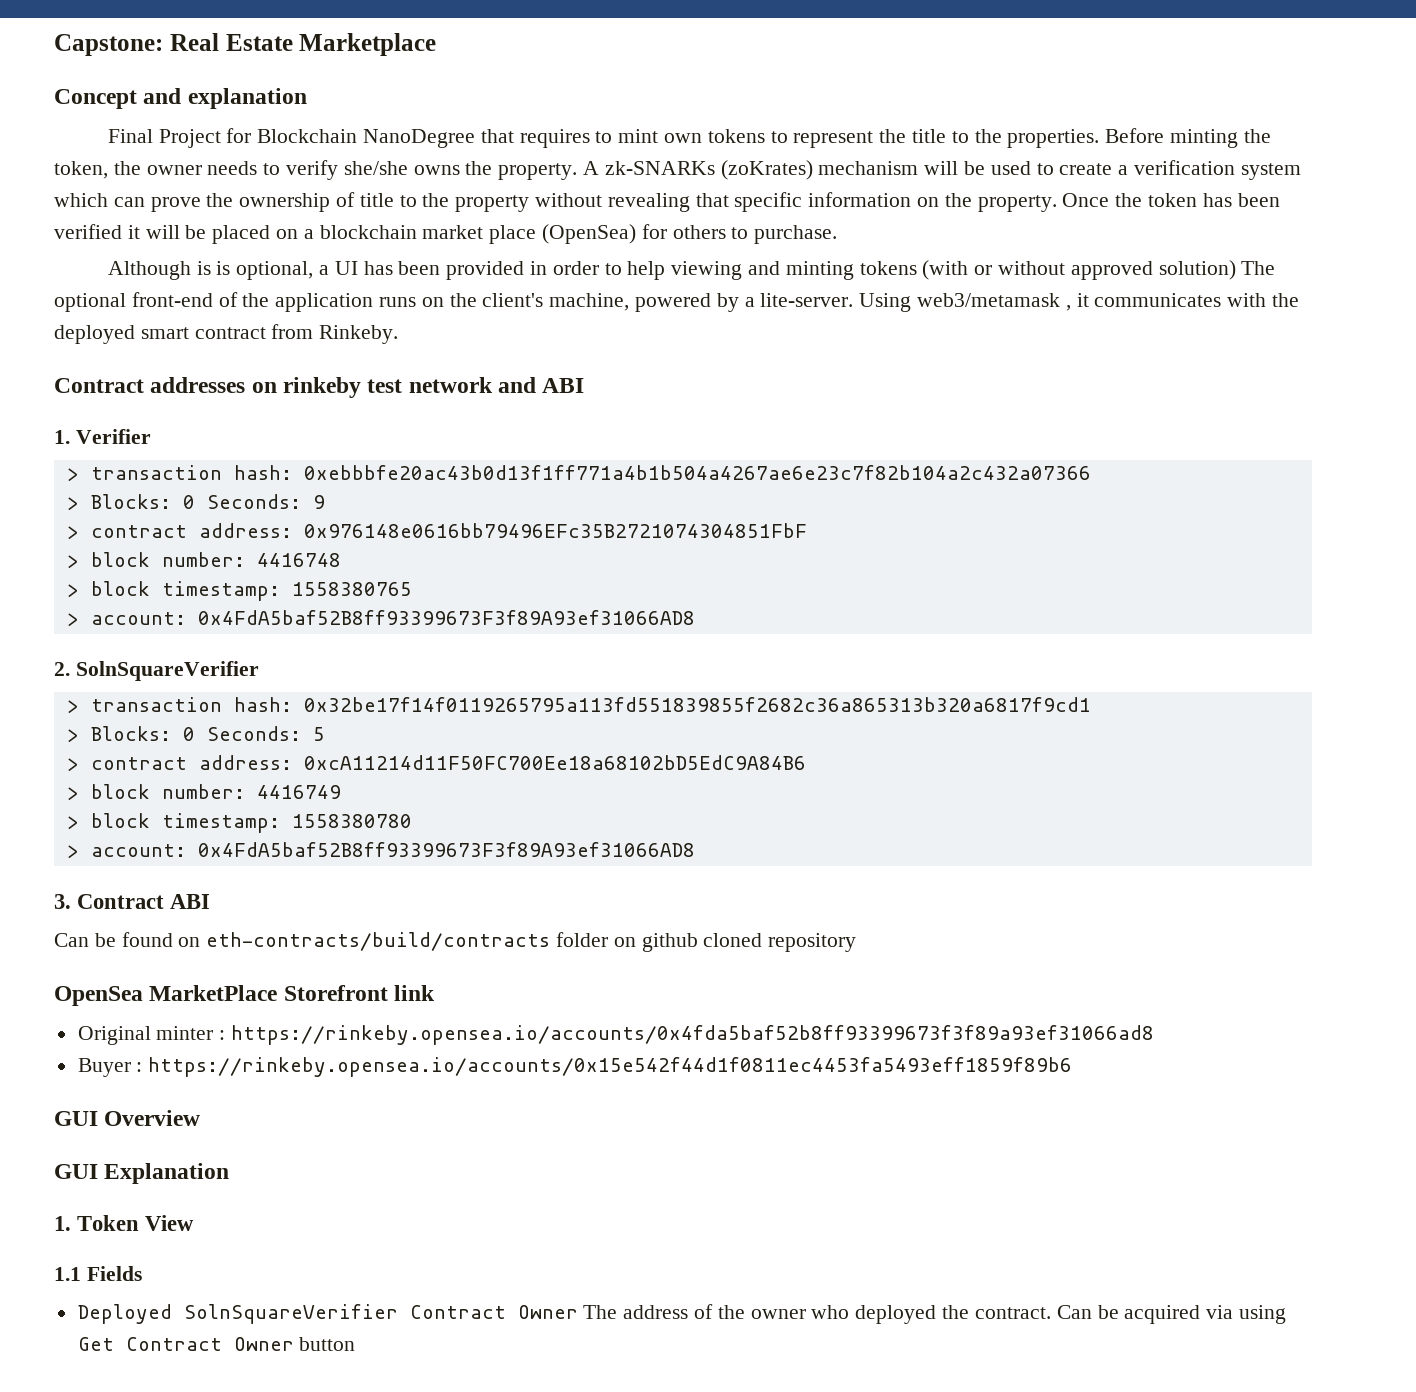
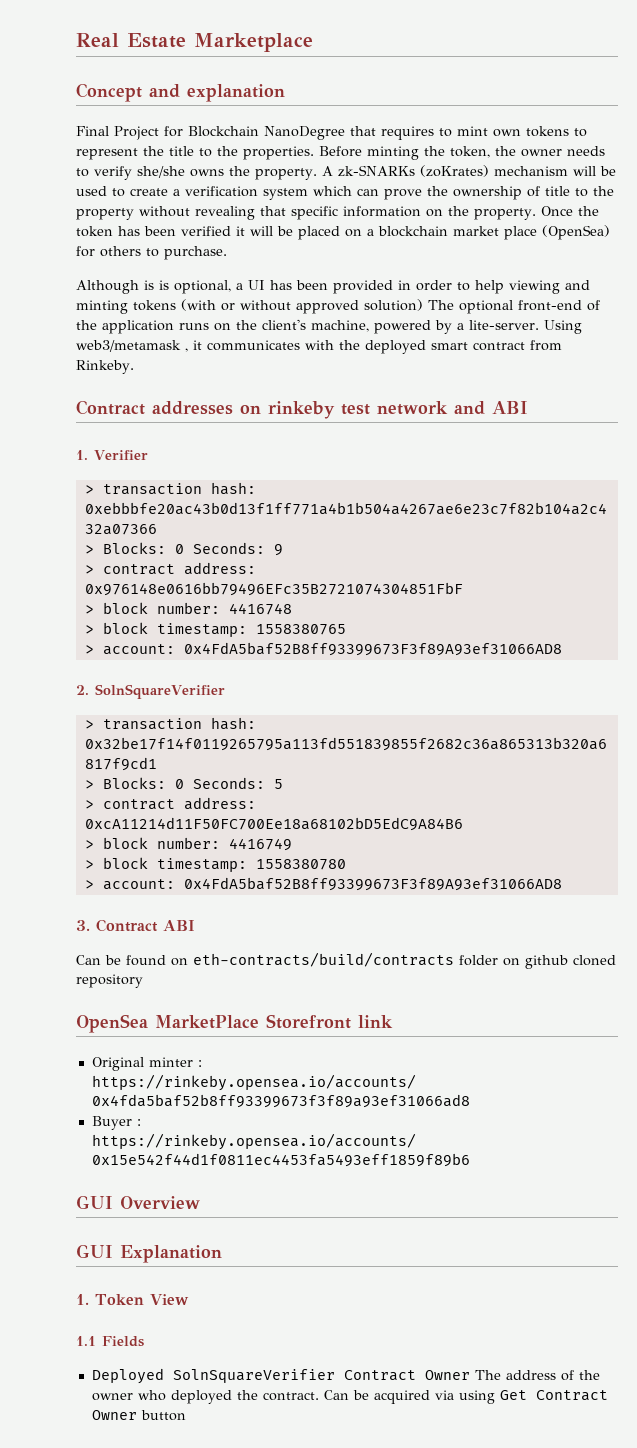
- Capstone: Real Estate Marketplace
+ Real Estate Marketplace

